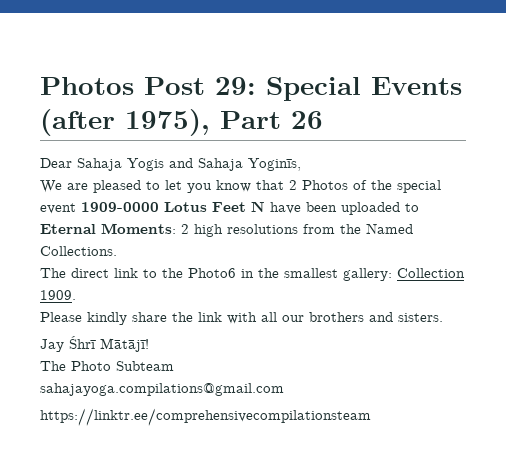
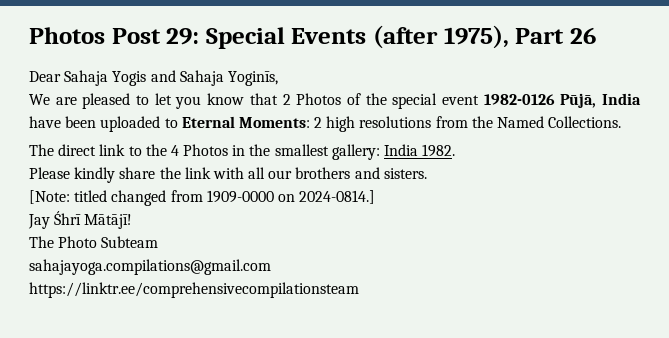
- We are pleased to let you know that 2 Photos of the special event 1909-0000 Lotus Feet N have been uploaded to Eternal Moments: 2 high resolutions from the Named Collections.
+ We are pleased to let you know that 2 Photos of the special event 1982-0126 Pūjā, India have been uploaded to Eternal Moments: 2 high resolutions from the Named Collections.
- The direct link to the Photo6 in the smallest gallery: Collection 1909.
+ The direct link to the 4 Photos in the smallest gallery: India 1982.
+ [Note: titled changed from 1909-0000 on 2024-0814.]

